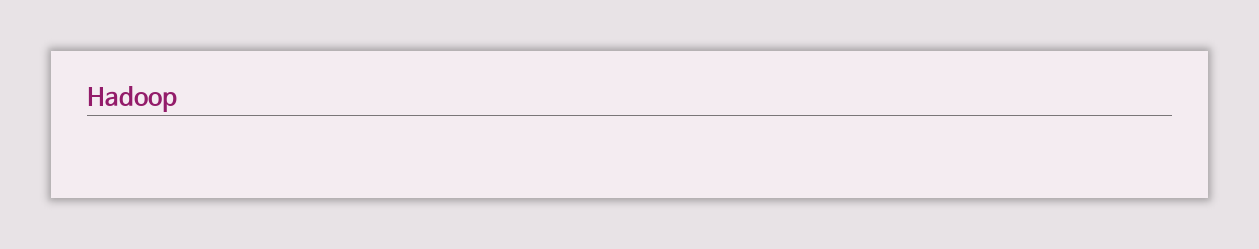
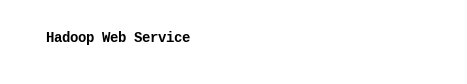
- Hadoop
+ Hadoop Web Service

